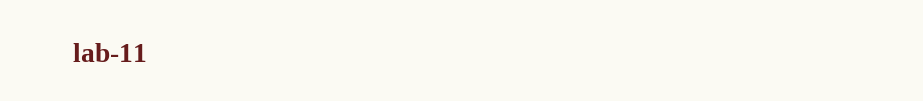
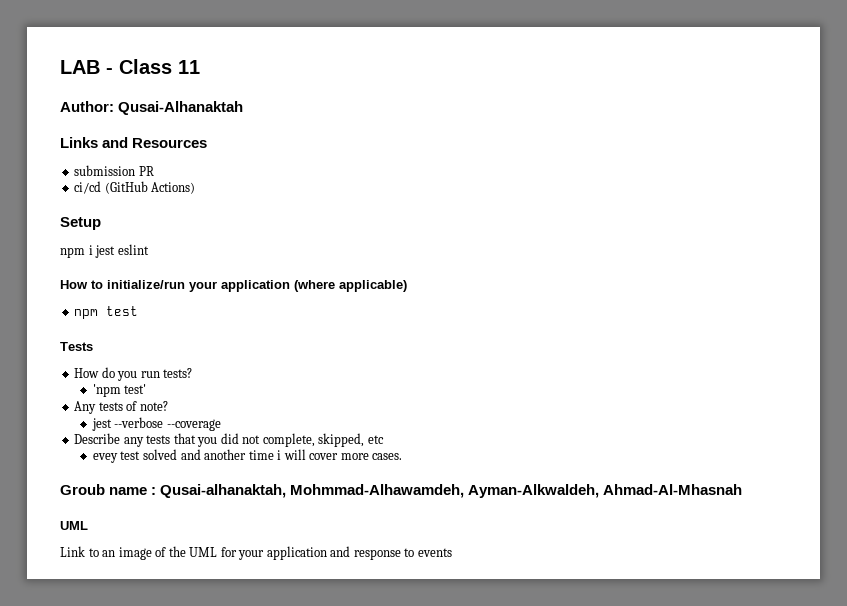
- lab-11
+ LAB - Class 11
+ Author: Qusai-Alhanaktah
+ Links and Resources
+ submission PR
+ ci/cd (GitHub Actions)
+ Setup
+ npm i jest eslint
+ How to initialize/run your application (where applicable)
+ npm test
+ Tests
+ How do you run tests?
+ 'npm test'
+ Any tests of note?
+ jest --verbose --coverage
+ Describe any tests that you did not complete, skipped, etc
+ evey test solved and another time i will cover more cases.
+ Groub name : Qusai-alhanaktah, Mohmmad-Alhawamdeh, Ayman-Alkwaldeh, Ahmad-Al-Mhasnah
+ UML
+ Link to an image of the UML for your application and response to events

